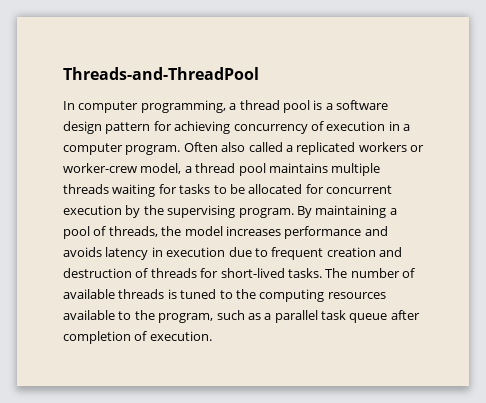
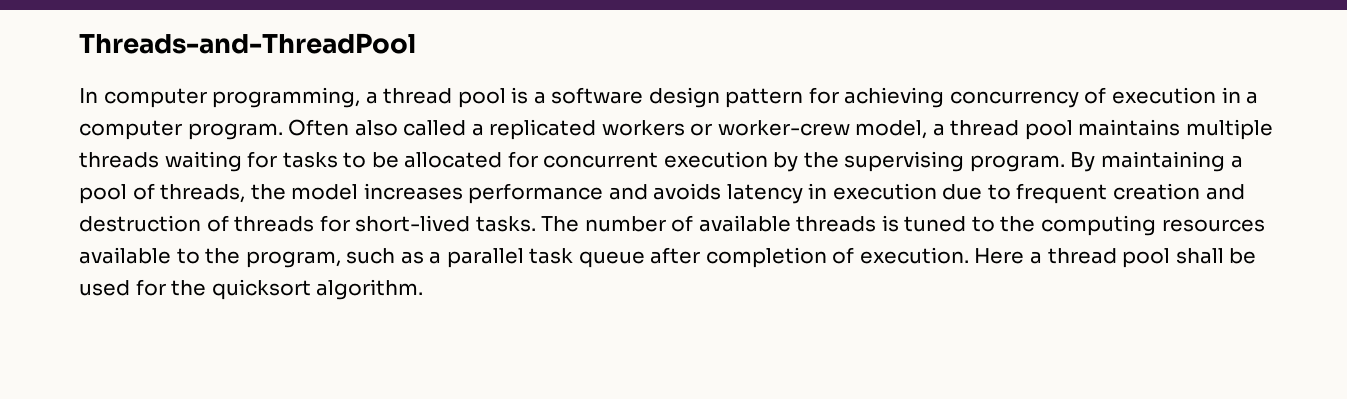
+ Here a thread pool shall be used for the quicksort algorithm.

